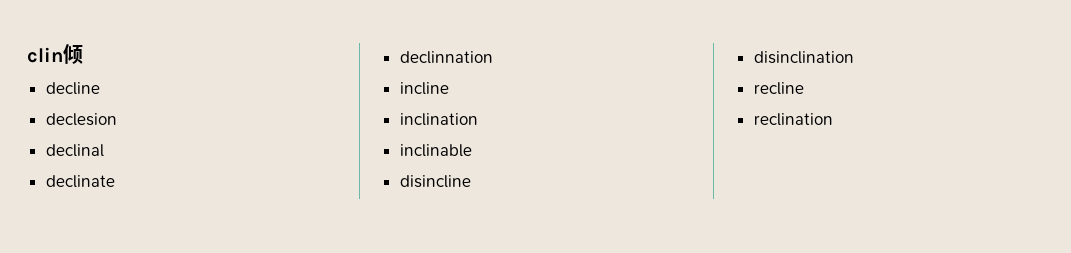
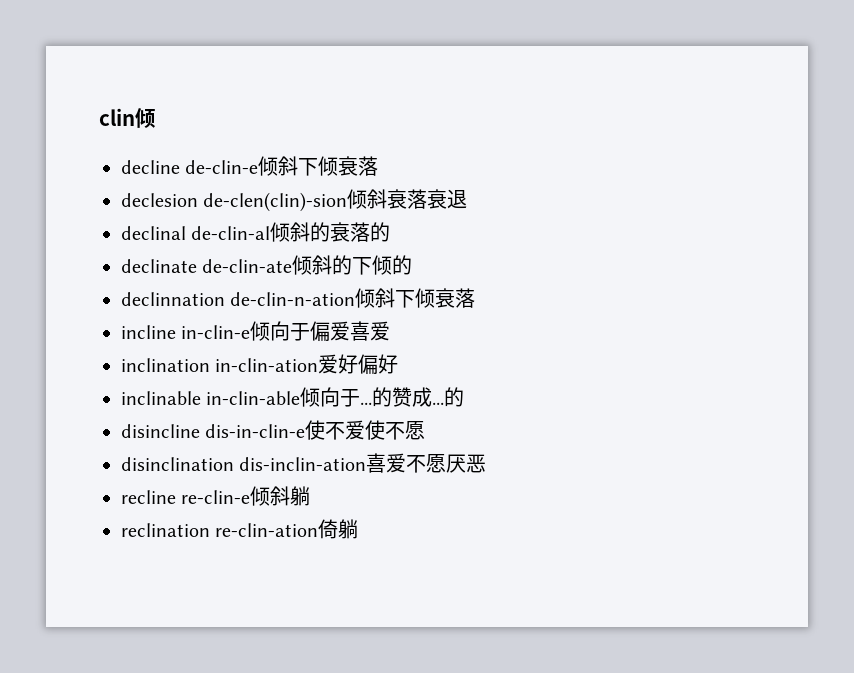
- decline
- declesion
- declinal
- declinate
- declinnation
- incline
- inclination
- inclinable
- disincline
- disinclination
+ decline de-clin-e倾斜下倾衰落
+ declesion de-clen(clin)-sion倾斜衰落衰退
+ declinal de-clin-al倾斜的衰落的
+ declinate de-clin-ate倾斜的下倾的
+ declinnation de-clin-n-ation倾斜下倾衰落
+ incline in-clin-e倾向于偏爱喜爱
+ inclination in-clin-ation爱好偏好
+ inclinable in-clin-able倾向于...的赞成...的
+ disincline dis-in-clin-e使不爱使不愿
+ disinclination dis-inclin-ation喜爱不愿厌恶
- recline
+ recline re-clin-e倾斜躺
- reclination
+ reclination re-clin-ation倚躺

